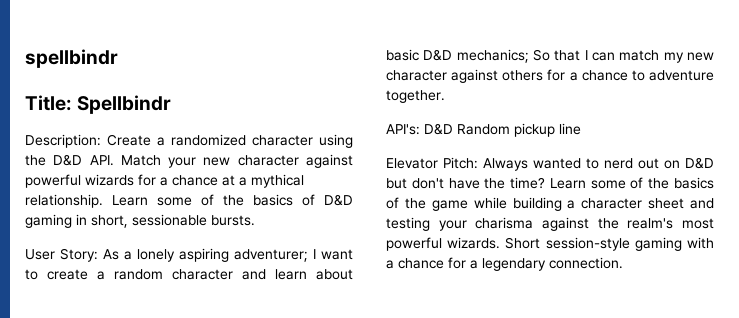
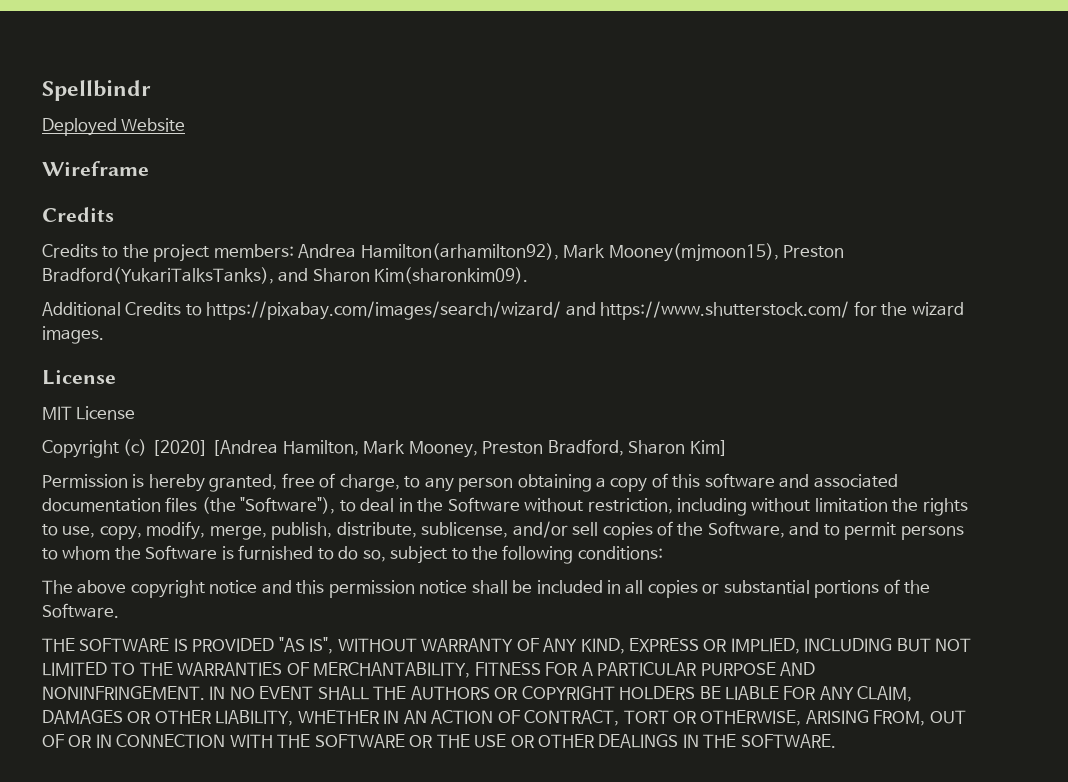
- spellbindr
- Title: Spellbindr
+ Spellbindr
- Description: Create a randomized character using the D&D API. Match your new character against powerful wizards for a chance at a mythical relationship. Learn some of the basics of D&D gaming in short, sessionable bursts.
- User Story: As a lonely aspiring adventurer; I want to create a random character and learn about basic D&D mechanics; So that I can match my new character against others for a chance to adventure together.
- API's: D&D Random pickup line
- Elevator Pitch: Always wanted to nerd out on D&D but don't have the time? Learn some of the basics of the game while building a character sheet and testing your charisma against the realm's most powerful wizards. Short session-style gaming with a chance for a legendary connection.
+ Deployed Website
+ Wireframe
+ Credits
+ Credits to the project members: Andrea Hamilton(arhamilton92), Mark Mooney(mjmoon15), Preston Bradford(YukariTalksTanks), and Sharon Kim(sharonkim09).
+ Additional Credits to https://pixabay.com/images/search/wizard/ and https://www.shutterstock.com/ for the wizard images.
+ License
+ MIT License
+ Copyright (c) [2020] [Andrea Hamilton, Mark Mooney, Preston Bradford, Sharon Kim]
+ Permission is hereby granted, free of charge, to any person obtaining a copy of this software and associated documentation files (the "Software"), to deal in the Software without restriction, including without limitation the rights to use, copy, modify, merge, publish, distribute, sublicense, and/or sell copies of the Software, and to permit persons to whom the Software is furnished to do so, subject to the following conditions:
+ The above copyright notice and this permission notice shall be included in all copies or substantial portions of the Software.
+ THE SOFTWARE IS PROVIDED "AS IS", WITHOUT WARRANTY OF ANY KIND, EXPRESS OR IMPLIED, INCLUDING BUT NOT LIMITED TO THE WARRANTIES OF MERCHANTABILITY, FITNESS FOR A PARTICULAR PURPOSE AND NONINFRINGEMENT. IN NO EVENT SHALL THE AUTHORS OR COPYRIGHT HOLDERS BE LIABLE FOR ANY CLAIM, DAMAGES OR OTHER LIABILITY, WHETHER IN AN ACTION OF CONTRACT, TORT OR OTHERWISE, ARISING FROM, OUT OF OR IN CONNECTION WITH THE SOFTWARE OR THE USE OR OTHER DEALINGS IN THE SOFTWARE.

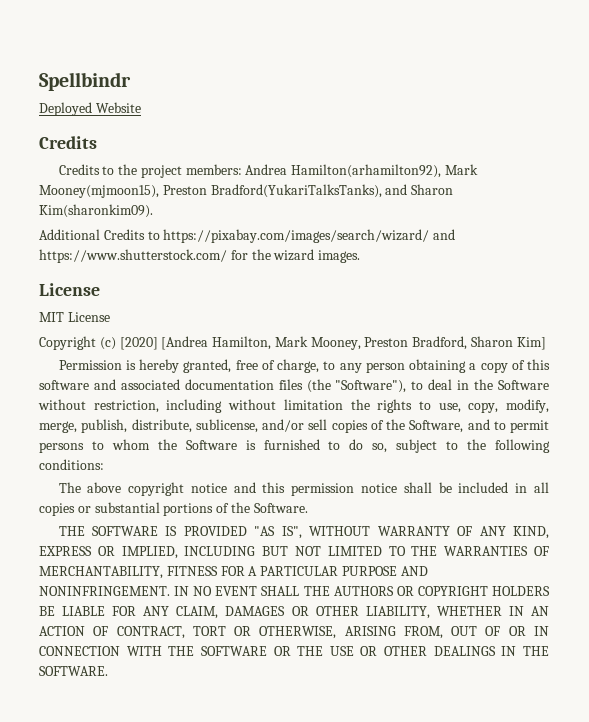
- Wireframe

